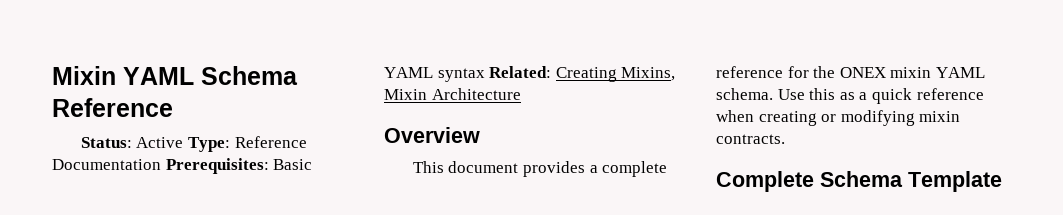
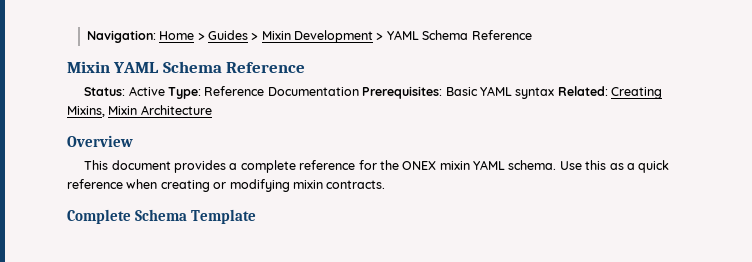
+ Navigation: Home > Guides > Mixin Development > YAML Schema Reference

